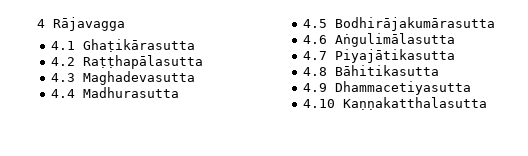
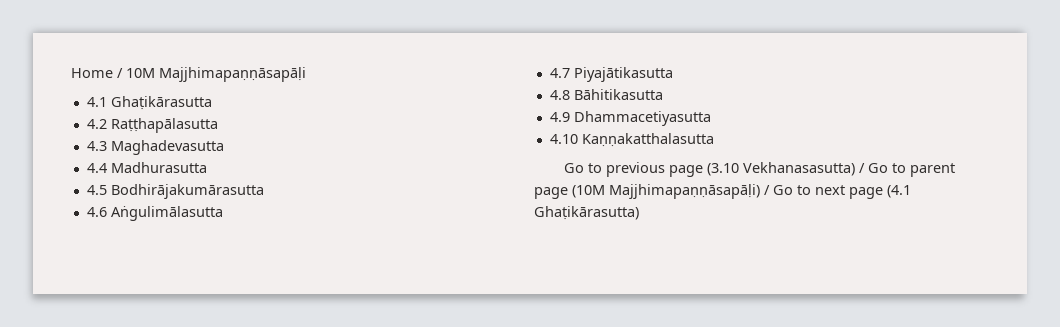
- 4 Rājavagga
+ Home / 10M Majjhimapaṇṇāsapāḷi
+ Go to previous page (3.10 Vekhanasasutta) / Go to parent page (10M Majjhimapaṇṇāsapāḷi) / Go to next page (4.1 Ghaṭikārasutta)

